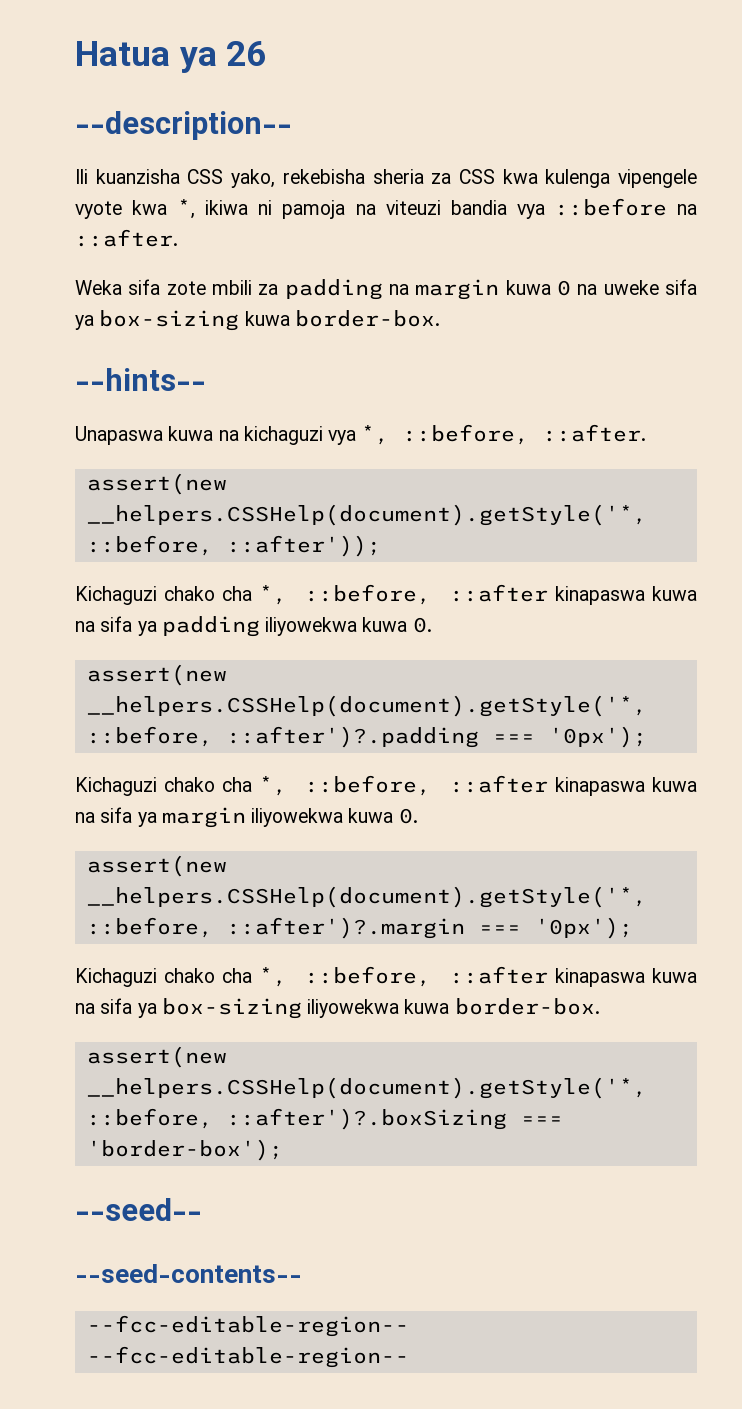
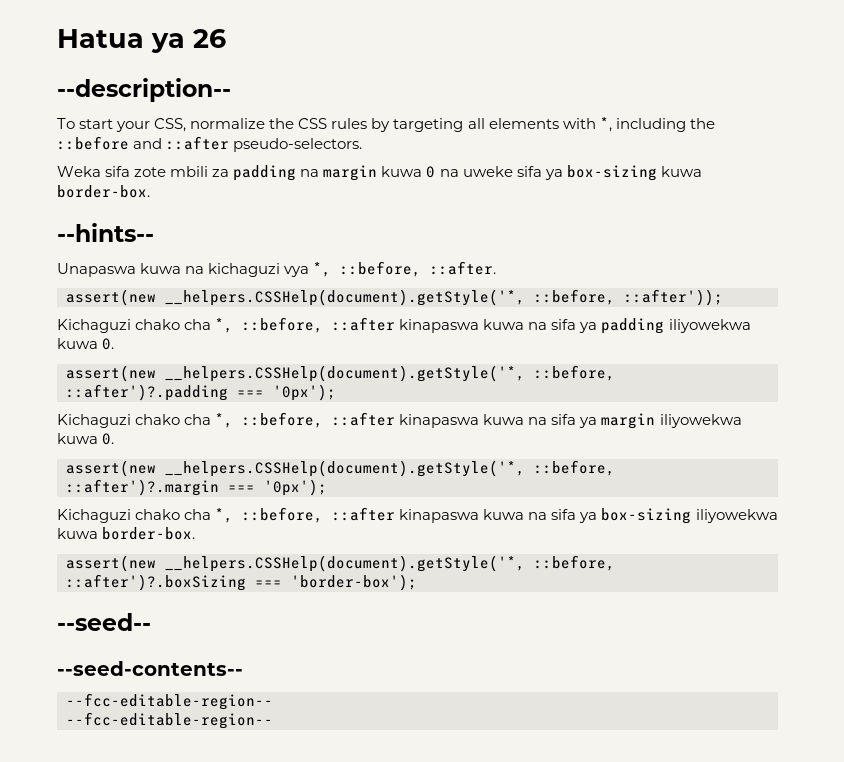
- Ili kuanzisha CSS yako, rekebisha sheria za CSS kwa kulenga vipengele vyote kwa *, ikiwa ni pamoja na viteuzi bandia vya ::before na ::after.
+ To start your CSS, normalize the CSS rules by targeting all elements with *, including the ::before and ::after pseudo-selectors.

